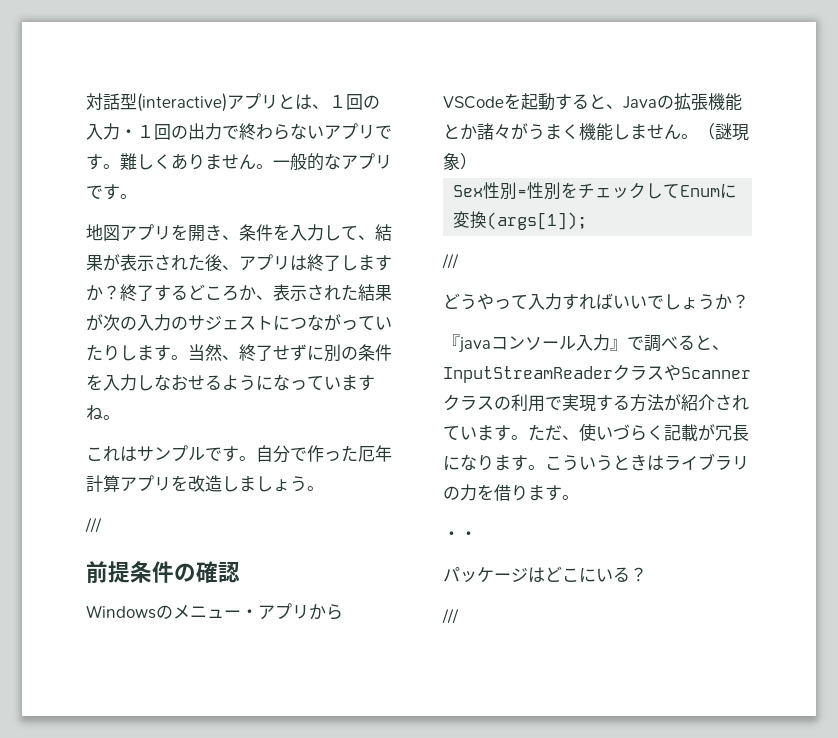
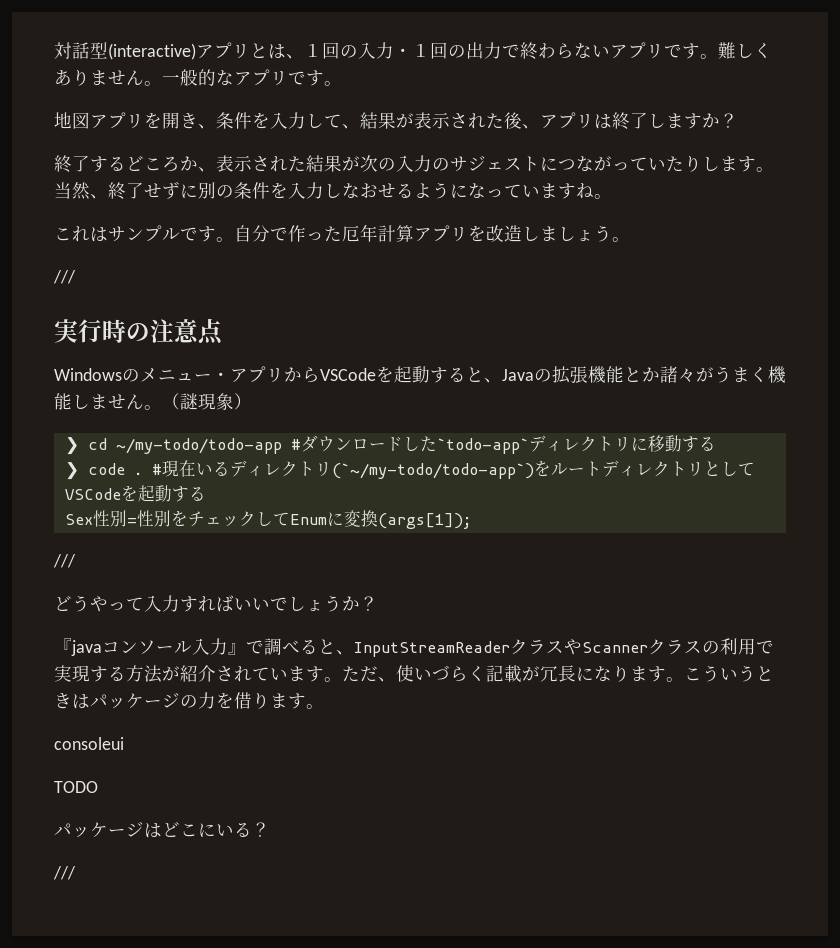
- 地図アプリを開き、条件を入力して、結果が表示された後、アプリは終了しますか？終了するどころか、表示された結果が次の入力のサジェストにつながっていたりします。
+ 地図アプリを開き、条件を入力して、結果が表示された後、アプリは終了しますか？
+ 終了するどころか、表示された結果が次の入力のサジェストにつながっていたりします。
- 前提条件の確認
+ 実行時の注意点
+ ❯ cd ~/my-todo/todo-app #ダウンロードした`todo-app`ディレクトリに移動する
+ ❯ code . #現在いるディレクトリ(`~/my-todo/todo-app`)をルートディレクトリとしてVSCodeを起動する
- こういうときはライブラリの力を借ります。
+ こういうときはパッケージの力を借ります。
- ・・
+ consoleui
+ TODO

